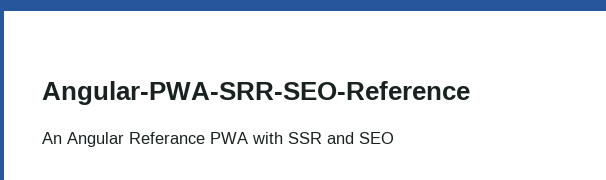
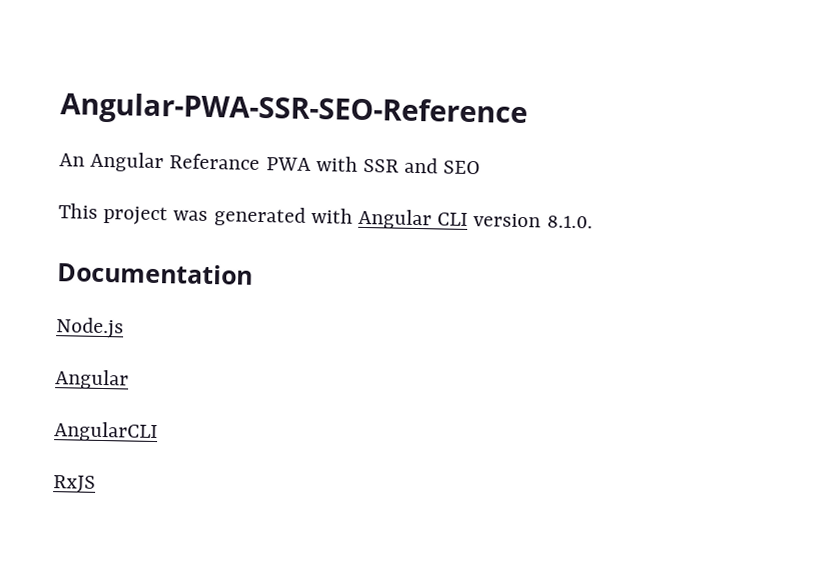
- Angular-PWA-SRR-SEO-Reference
+ Angular-PWA-SSR-SEO-Reference
+ This project was generated with Angular CLI version 8.1.0.
+ Documentation
+ Node.js
+ Angular
+ AngularCLI
+ RxJS

